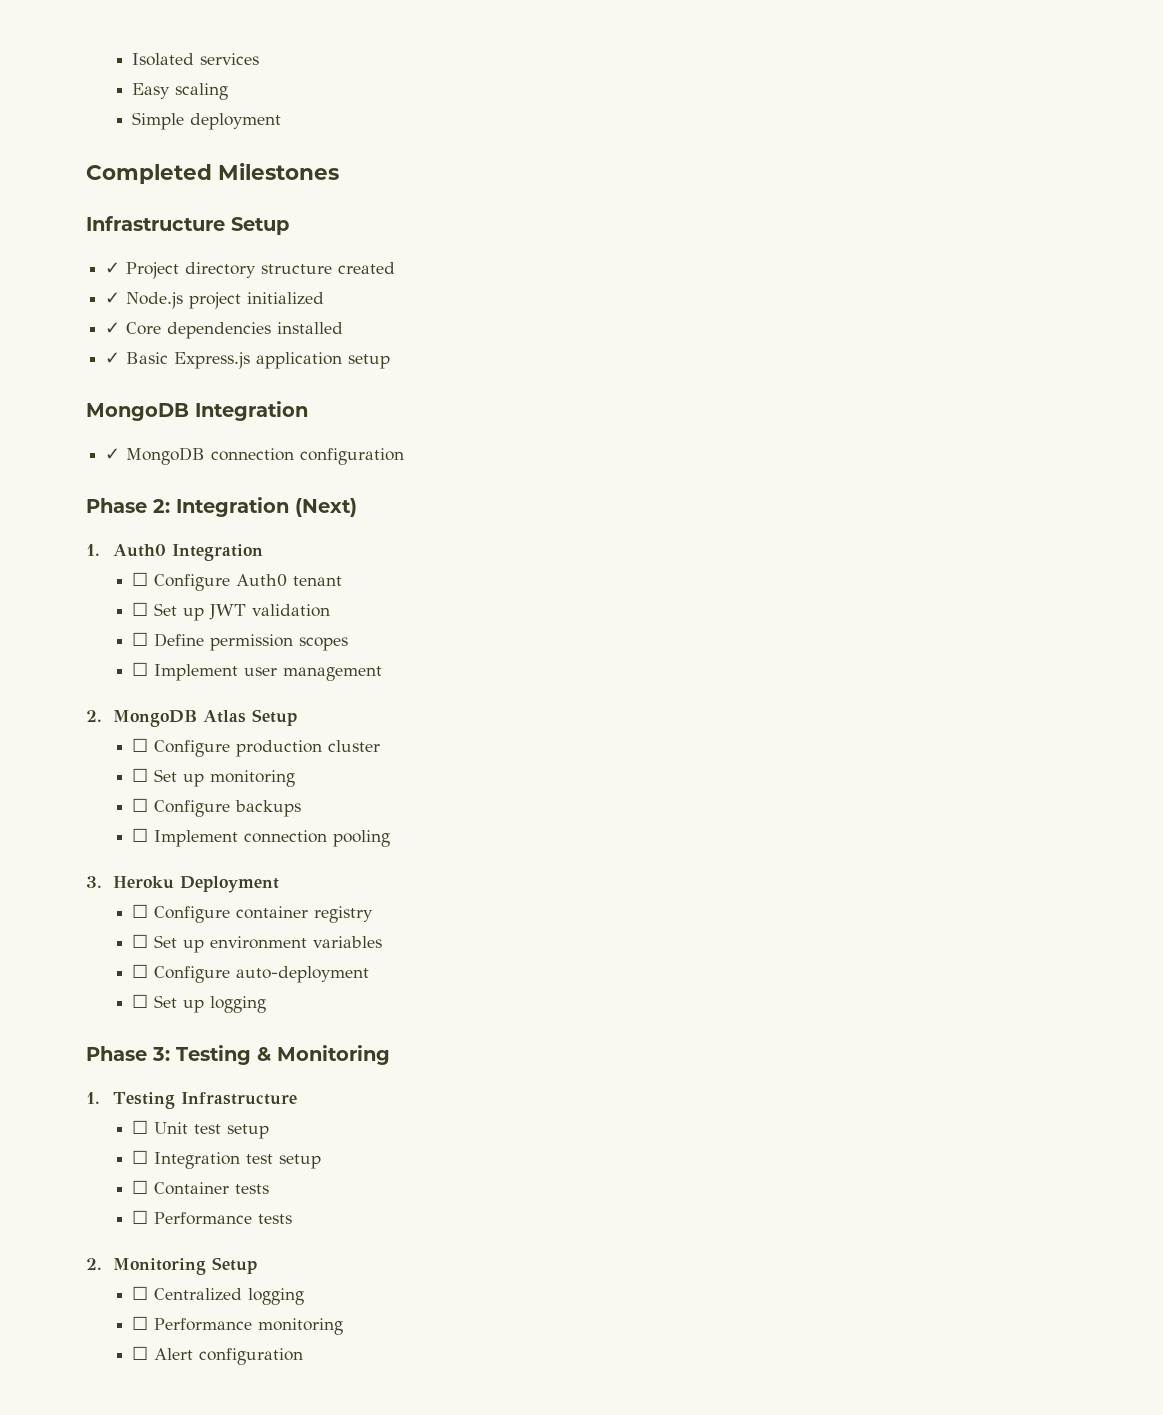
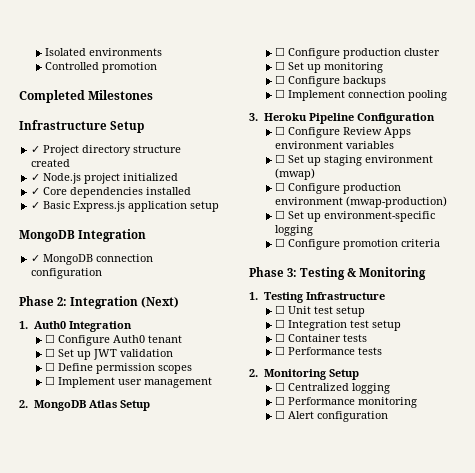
- Isolated services
- Easy scaling
- Simple deployment
+ Isolated environments
+ Controlled promotion
- 3. Heroku Deployment
- ☐ Configure container registry
- ☐ Set up environment variables
- ☐ Configure auto-deployment
- ☐ Set up logging
+ 3. Heroku Pipeline Configuration
+ ☐ Configure Review Apps environment variables
+ ☐ Set up staging environment (mwap)
+ ☐ Configure production environment (mwap-production)
+ ☐ Set up environment-specific logging
+ ☐ Configure promotion criteria

